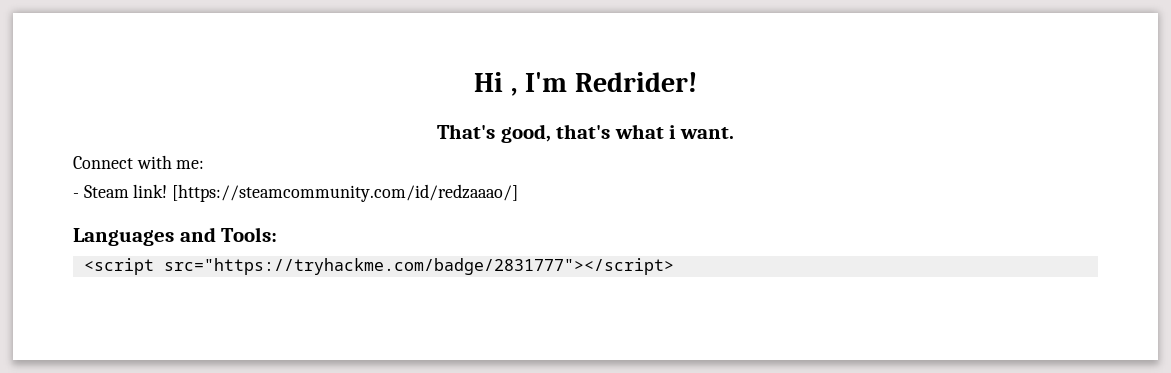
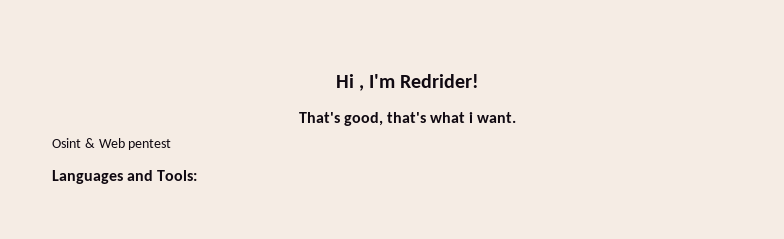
- Connect with me:
- - Steam link! [https://steamcommunity.com/id/redzaaao/]
+ Osint & Web pentest
- <script src="https://tryhackme.com/badge/2831777"></script>

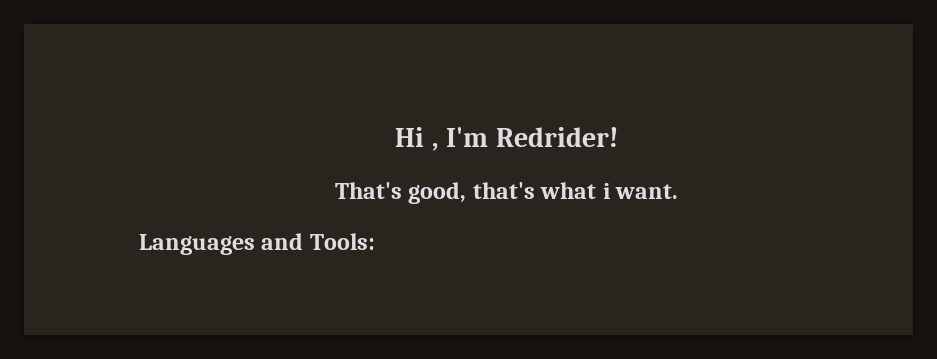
- Osint & Web pentest

